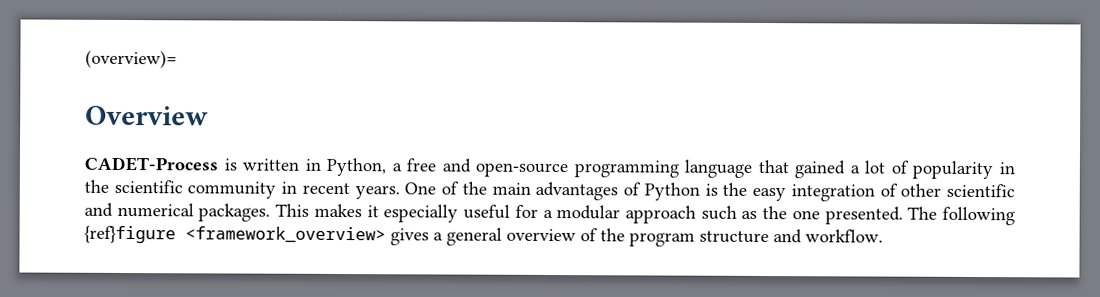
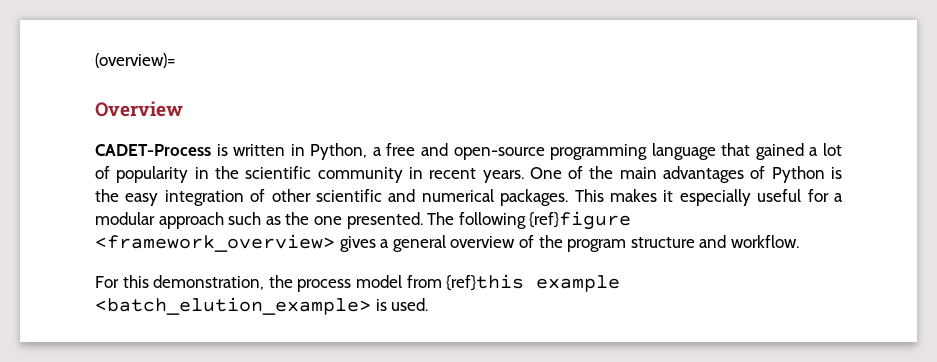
+ For this demonstration, the process model from {ref}this example <batch_elution_example> is used.

